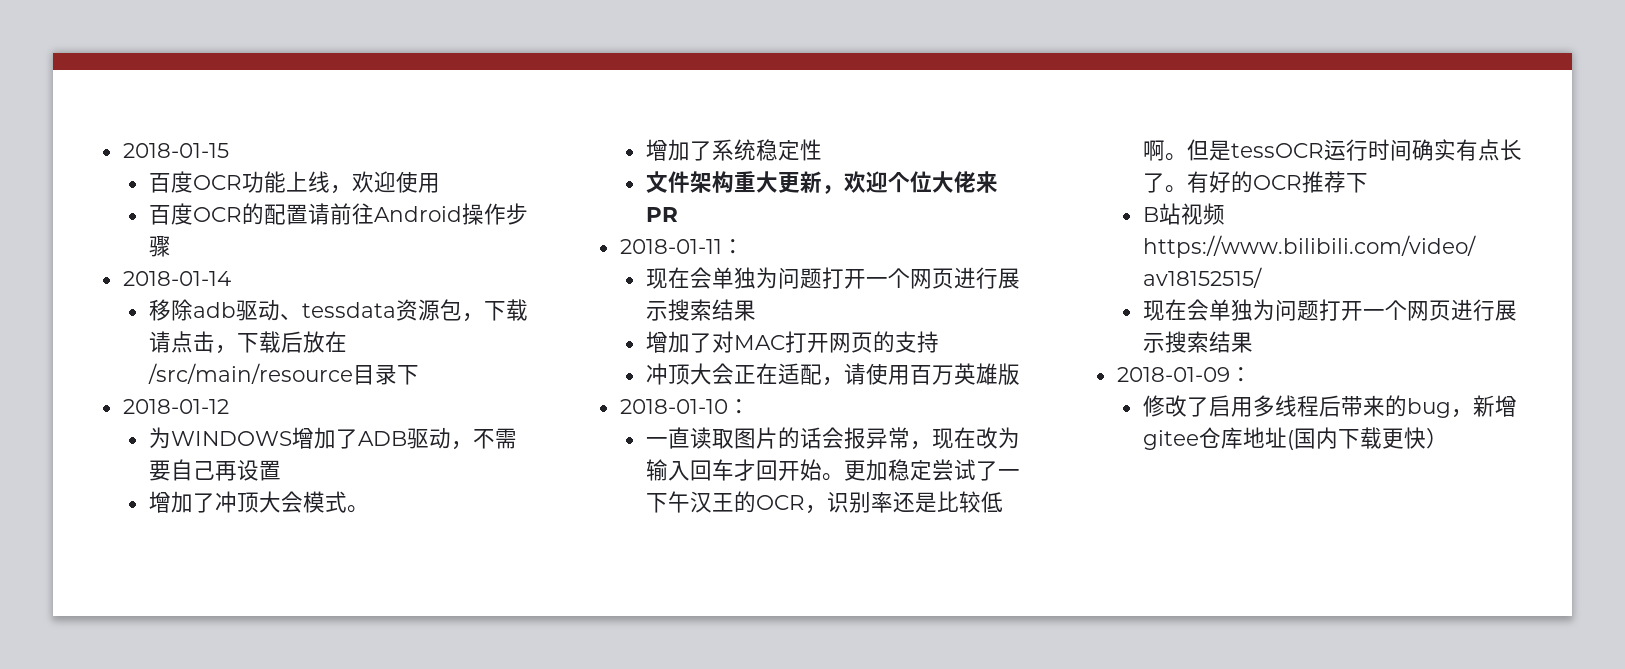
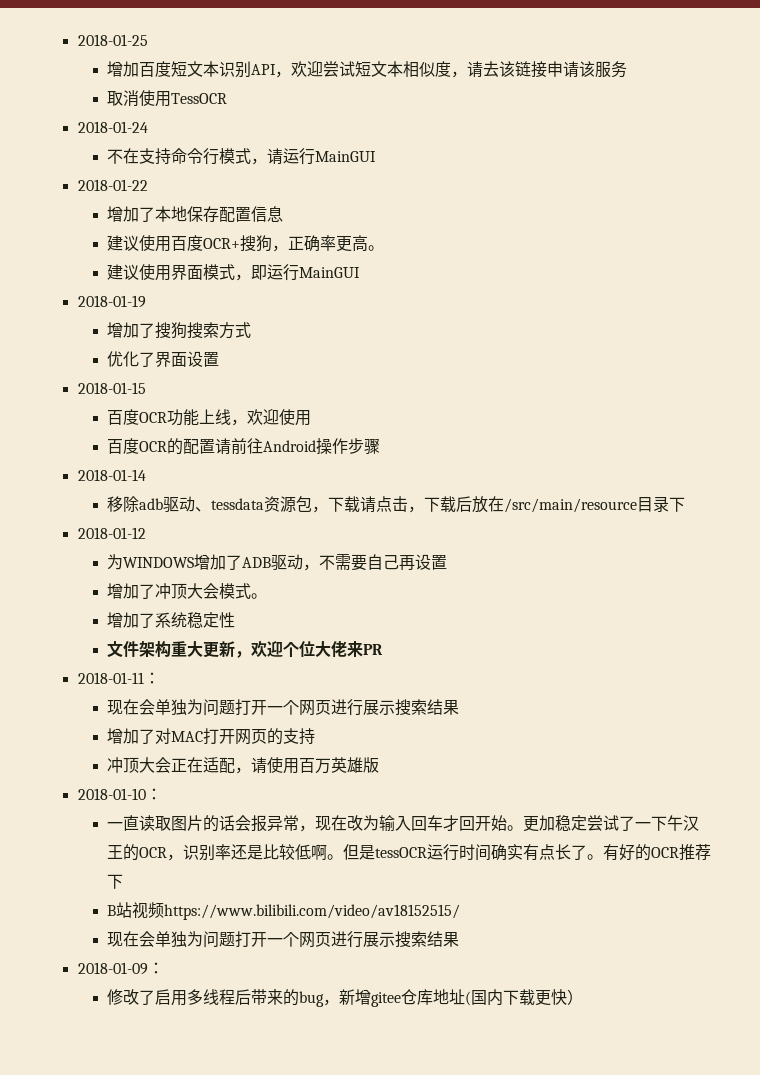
+ 2018-01-25
+ 增加百度短文本识别API，欢迎尝试短文本相似度，请去该链接申请该服务
+ 取消使用TessOCR
+ 2018-01-24
+ 不在支持命令行模式，请运行MainGUI
+ 2018-01-22
+ 增加了本地保存配置信息
+ 建议使用百度OCR+搜狗，正确率更高。
+ 建议使用界面模式，即运行MainGUI
+ 2018-01-19
+ 增加了搜狗搜索方式
+ 优化了界面设置

